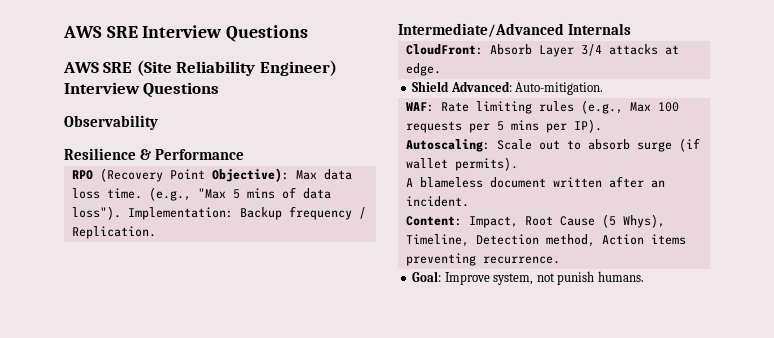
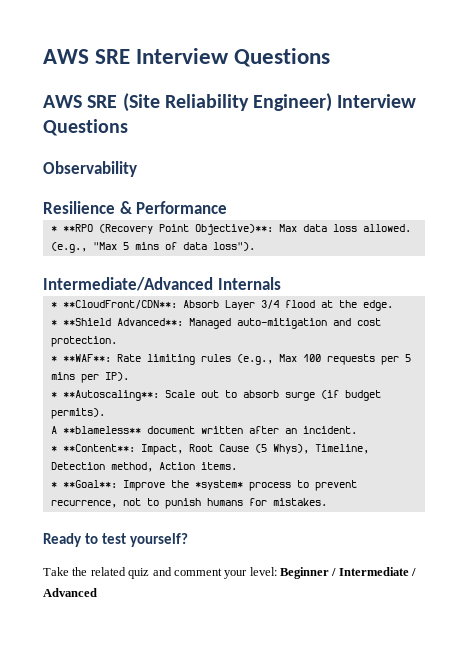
- RPO (Recovery Point Objective): Max data loss time.
+ * **RPO (Recovery Point Objective)**: Max data loss allowed.
- Implementation: Backup frequency / Replication.
- CloudFront: Absorb Layer 3/4 attacks at edge.
- Shield Advanced: Auto-mitigation.
- WAF: Rate limiting rules (e.g., Max 100 requests per 5 mins per IP).
+ * **CloudFront/CDN**: Absorb Layer 3/4 flood at the edge.
+ * **Shield Advanced**: Managed auto-mitigation and cost protection.
+ * **WAF**: Rate limiting rules (e.g., Max 100 requests per 5 mins per IP).
- Autoscaling: Scale out to absorb surge (if wallet permits).
+ * **Autoscaling**: Scale out to absorb surge (if budget permits).
- A blameless document written after an incident.
+ A **blameless** document written after an incident.
- Content: Impact, Root Cause (5 Whys), Timeline, Detection method, Action items preventing recurrence.
- Goal: Improve system, not punish humans.
+ * **Content**: Impact, Root Cause (5 Whys), Timeline, Detection method, Action items.
+ * **Goal**: Improve the *system* process to prevent recurrence, not to punish humans for mistakes.
+ Ready to test yourself?
+ Take the related quiz and comment your level: Beginner / Intermediate / Advanced

